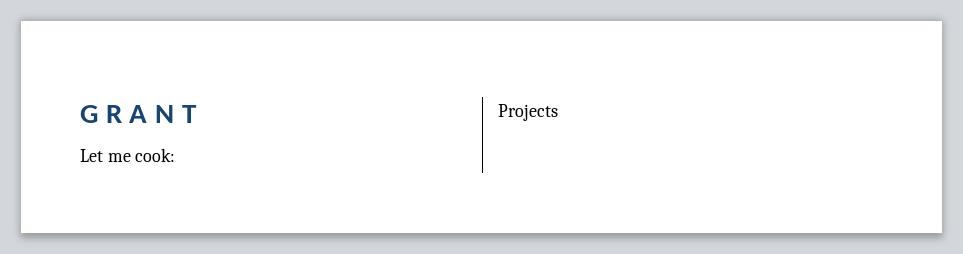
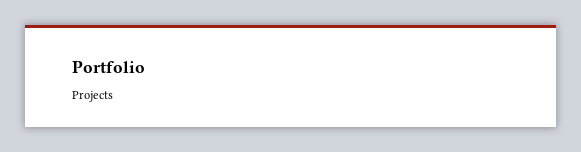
- G R A N T
- Let me cook:
+ Portfolio

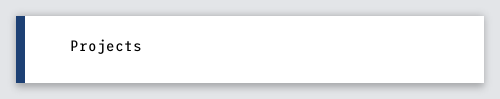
- Portfolio

